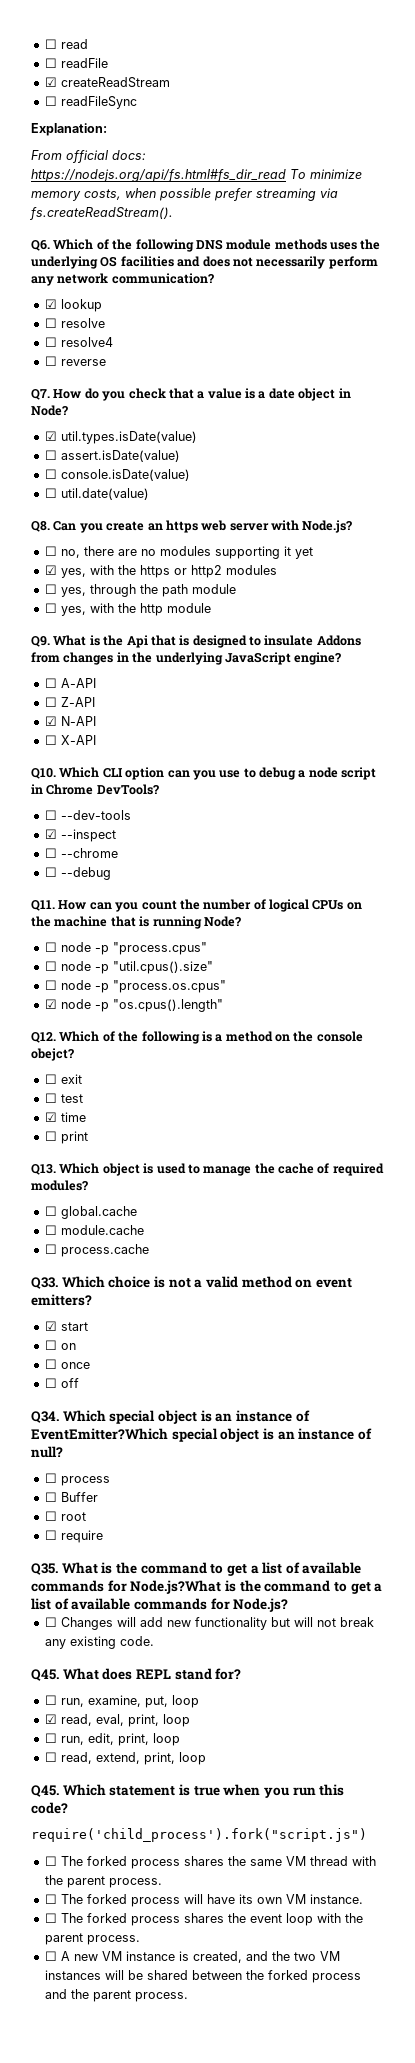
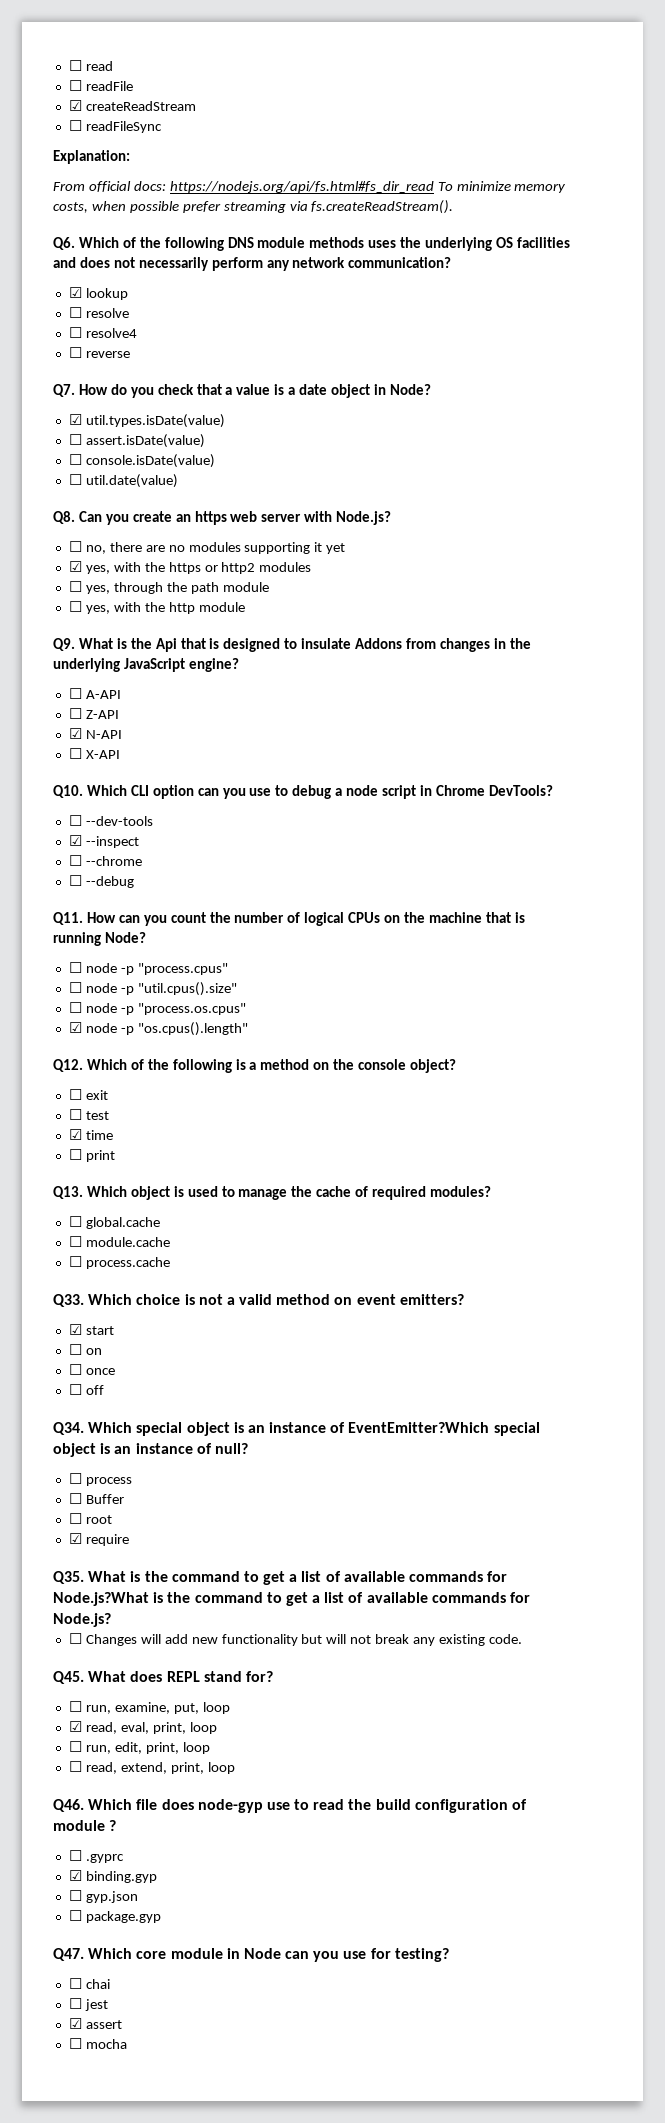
- Q12. Which of the following is a method on the console obejct?
+ Q12. Which of the following is a method on the console object?
- ☐ require
+ ☑ require
- Q45. Which statement is true when you run this code?
- require('child_process').fork("script.js")
- ☐ The forked process shares the same VM thread with the parent process.
- ☐ The forked process will have its own VM instance.
- ☐ The forked process shares the event loop with the parent process.
- ☐ A new VM instance is created, and the two VM instances will be shared between the forked process and the parent process.
+ Q46. Which file does node-gyp use to read the build configuration of module ?
+ ☐ .gyprc
+ ☑ binding.gyp
+ ☐ gyp.json
+ ☐ package.gyp
+ Q47. Which core module in Node can you use for testing?
+ ☐ chai
+ ☐ jest
+ ☑ assert
+ ☐ mocha

